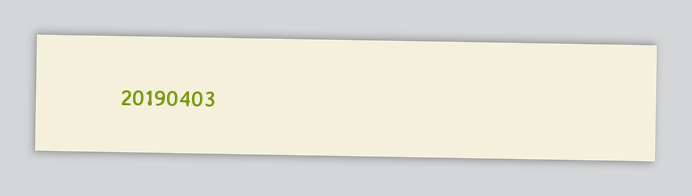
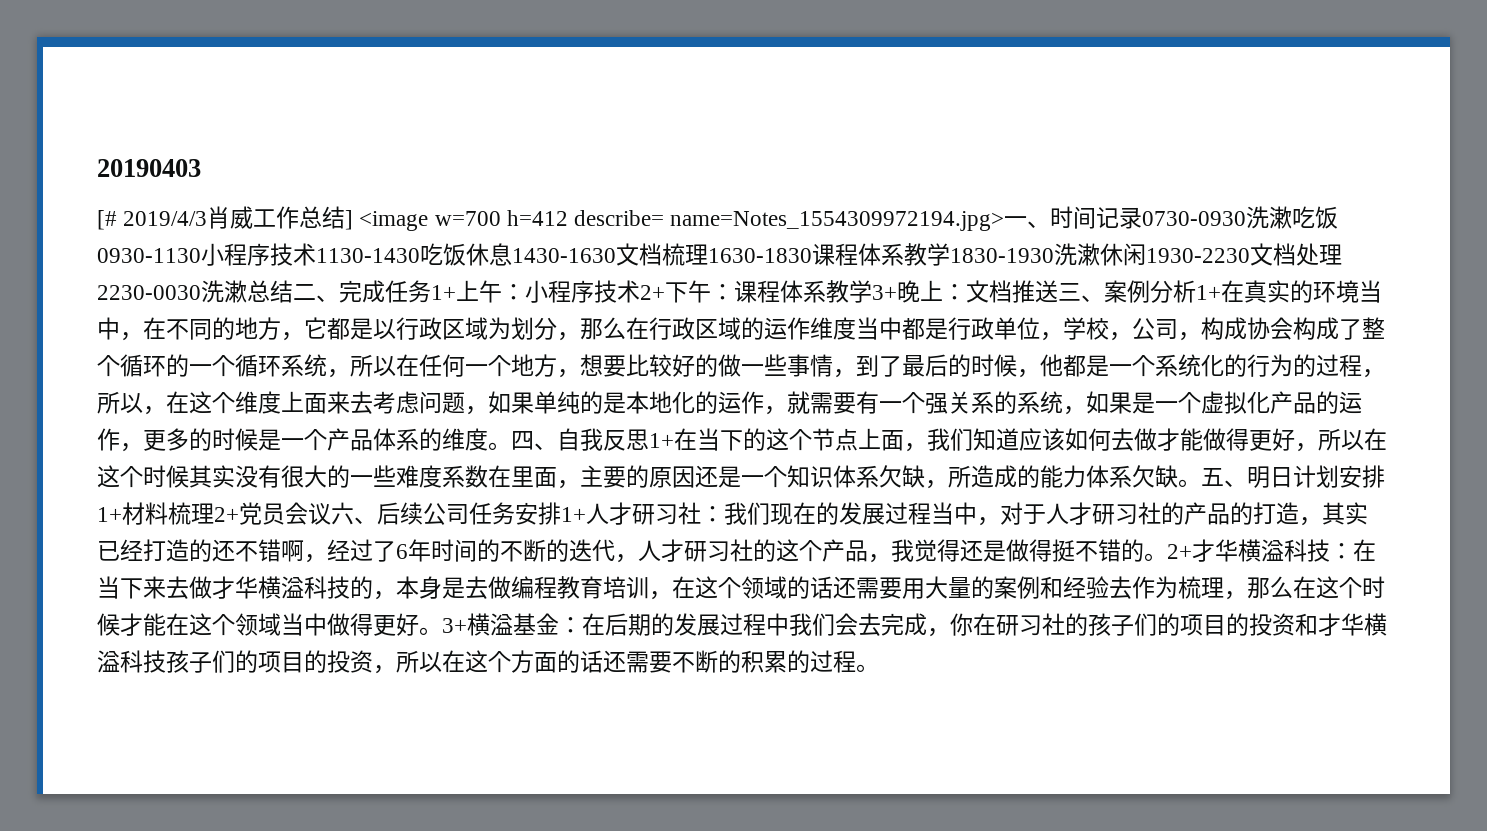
+ [# 2019/4/3肖威工作总结] <image w=700 h=412 describe= name=Notes_1554309972194.jpg>一、时间记录0730-0930洗漱吃饭0930-1130小程序技术1130-1430吃饭休息1430-1630文档梳理1630-1830课程体系教学1830-1930洗漱休闲1930-2230文档处理2230-0030洗漱总结二、完成任务1+上午：小程序技术2+下午：课程体系教学3+晚上：文档推送三、案例分析1+在真实的环境当中，在不同的地方，它都是以行政区域为划分，那么在行政区域的运作维度当中都是行政单位，学校，公司，构成协会构成了整个循环的一个循环系统，所以在任何一个地方，想要比较好的做一些事情，到了最后的时候，他都是一个系统化的行为的过程，所以，在这个维度上面来去考虑问题，如果单纯的是本地化的运作，就需要有一个强关系的系统，如果是一个虚拟化产品的运作，更多的时候是一个产品体系的维度。四、自我反思1+在当下的这个节点上面，我们知道应该如何去做才能做得更好，所以在这个时候其实没有很大的一些难度系数在里面，主要的原因还是一个知识体系欠缺，所造成的能力体系欠缺。五、明日计划安排1+材料梳理2+党员会议六、后续公司任务安排1+人才研习社：我们现在的发展过程当中，对于人才研习社的产品的打造，其实已经打造的还不错啊，经过了6年时间的不断的迭代，人才研习社的这个产品，我觉得还是做得挺不错的。2+才华横溢科技：在当下来去做才华横溢科技的，本身是去做编程教育培训，在这个领域的话还需要用大量的案例和经验去作为梳理，那么在这个时候才能在这个领域当中做得更好。3+横溢基金：在后期的发展过程中我们会去完成，你在研习社的孩子们的项目的投资和才华横溢科技孩子们的项目的投资，所以在这个方面的话还需要不断的积累的过程。

